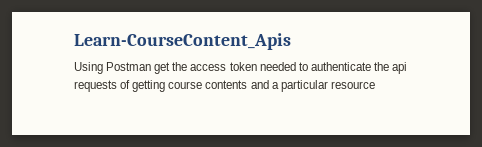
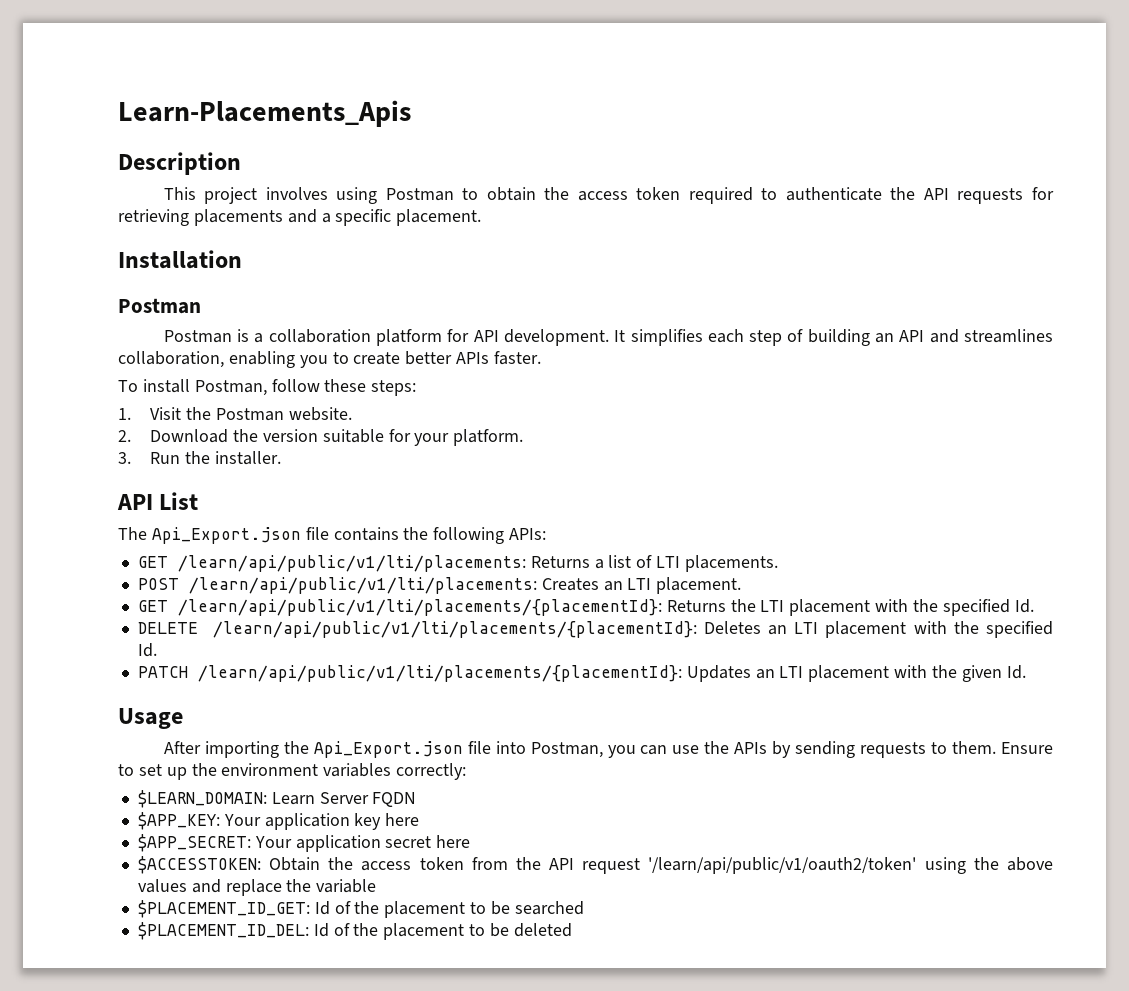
- Learn-CourseContent_Apis
- Using Postman get the access token needed to authenticate the api requests of getting course contents and a particular resource
+ Learn-Placements_Apis
+ Description
+ This project involves using Postman to obtain the access token required to authenticate the API requests for retrieving placements and a specific placement.
+ Installation
+ Postman
+ Postman is a collaboration platform for API development. It simplifies each step of building an API and streamlines collaboration, enabling you to create better APIs faster.
+ To install Postman, follow these steps:
+ 1. Visit the Postman website.
+ 2. Download the version suitable for your platform.
+ 3. Run the installer.
+ API List
+ The Api_Export.json file contains the following APIs:
+ GET /learn/api/public/v1/lti/placements: Returns a list of LTI placements.
+ POST /learn/api/public/v1/lti/placements: Creates an LTI placement.
+ GET /learn/api/public/v1/lti/placements/{placementId}: Returns the LTI placement with the specified Id.
+ DELETE /learn/api/public/v1/lti/placements/{placementId}: Deletes an LTI placement with the specified Id.
+ PATCH /learn/api/public/v1/lti/placements/{placementId}: Updates an LTI placement with the given Id.
+ Usage
+ After importing the Api_Export.json file into Postman, you can use the APIs by sending requests to them. Ensure to set up the environment variables correctly:
+ $LEARN_DOMAIN: Learn Server FQDN
+ $APP_KEY: Your application key here
+ $APP_SECRET: Your application secret here
+ $ACCESSTOKEN: Obtain the access token from the API request '/learn/api/public/v1/oauth2/token' using the above values and replace the variable
+ $PLACEMENT_ID_GET: Id of the placement to be searched
+ $PLACEMENT_ID_DEL: Id of the placement to be deleted

